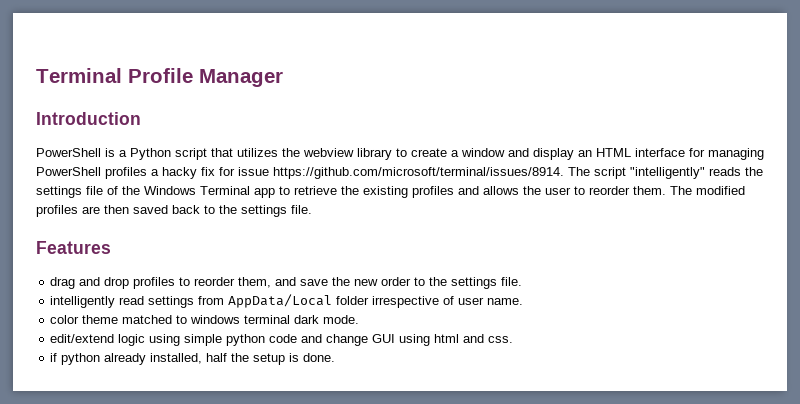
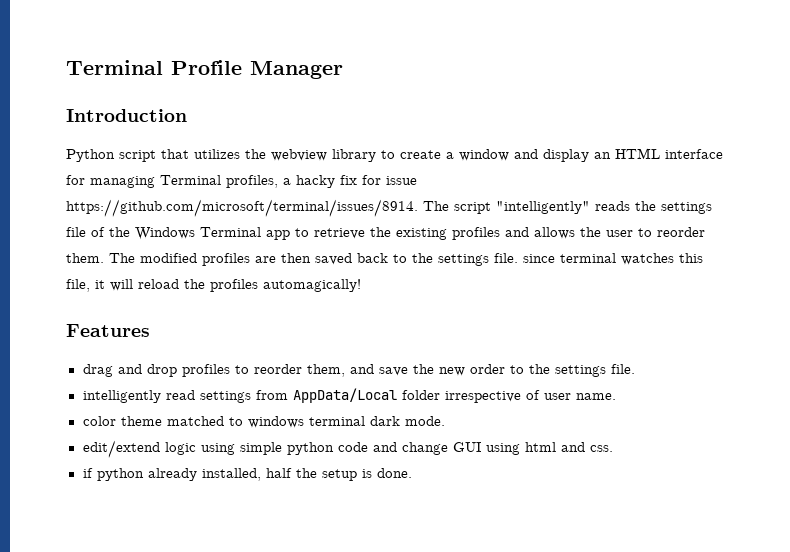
- PowerShell is a Python script that utilizes the webview library to create a window and display an HTML interface for managing PowerShell profiles a hacky fix for issue https://github.com/microsoft/terminal/issues/8914. The script "intelligently" reads the settings file of the Windows Terminal app to retrieve the existing profiles and allows the user to reorder them.
+ Python script that utilizes the webview library to create a window and display an HTML interface for managing Terminal profiles, a hacky fix for issue https://github.com/microsoft/terminal/issues/8914. The script "intelligently" reads the settings file of the Windows Terminal app to retrieve the existing profiles and allows the user to reorder them.
- The modified profiles are then saved back to the settings file.
+ The modified profiles are then saved back to the settings file. since terminal watches this file, it will reload the profiles automagically!

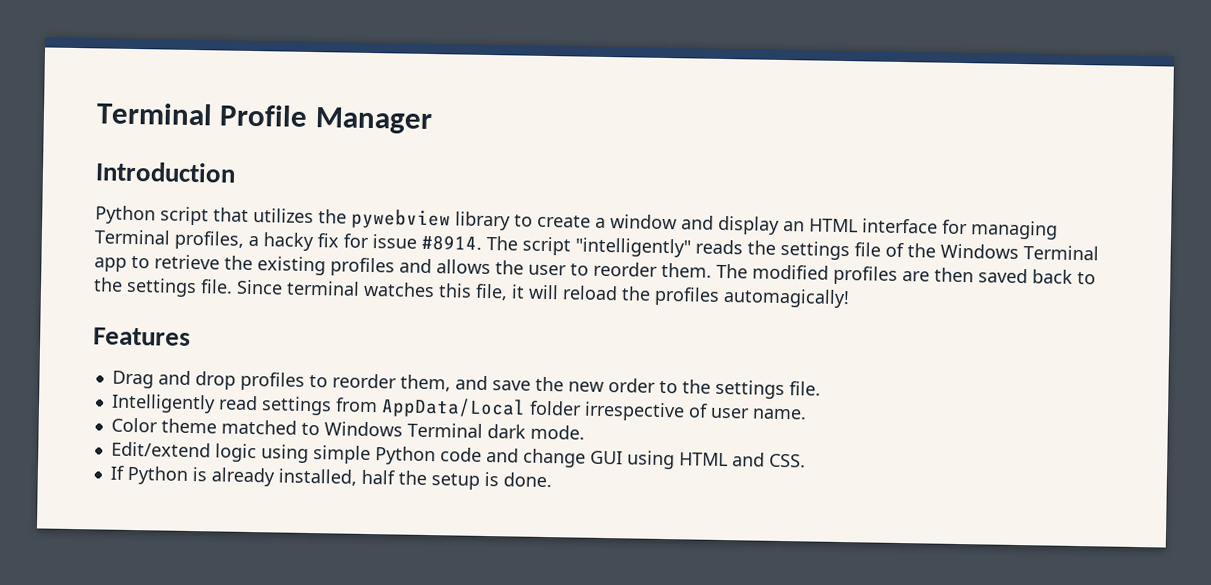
- Python script that utilizes the webview library to create a window and display an HTML interface for managing Terminal profiles, a hacky fix for issue https://github.com/microsoft/terminal/issues/8914. The script "intelligently" reads the settings file of the Windows Terminal app to retrieve the existing profiles and allows the user to reorder them.
+ Python script that utilizes the pywebview library to create a window and display an HTML interface for managing Terminal profiles, a hacky fix for issue #8914. The script "intelligently" reads the settings file of the Windows Terminal app to retrieve the existing profiles and allows the user to reorder them.
- The modified profiles are then saved back to the settings file. since terminal watches this file, it will reload the profiles automagically!
+ The modified profiles are then saved back to the settings file. Since terminal watches this file, it will reload the profiles automagically!
- drag and drop profiles to reorder them, and save the new order to the settings file.
+ Drag and drop profiles to reorder them, and save the new order to the settings file.
- intelligently read settings from AppData/Local folder irrespective of user name.
+ Intelligently read settings from AppData/Local folder irrespective of user name.
- color theme matched to windows terminal dark mode.
+ Color theme matched to Windows Terminal dark mode.
- edit/extend logic using simple python code and change GUI using html and css.
- if python already installed, half the setup is done.
+ Edit/extend logic using simple Python code and change GUI using HTML and CSS.
+ If Python is already installed, half the setup is done.

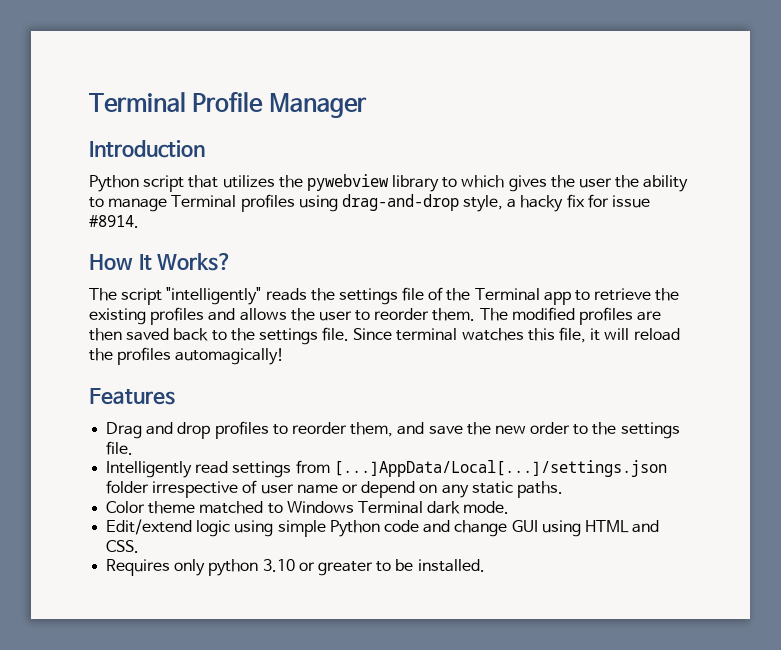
- Python script that utilizes the pywebview library to create a window and display an HTML interface for managing Terminal profiles, a hacky fix for issue #8914. The script "intelligently" reads the settings file of the Windows Terminal app to retrieve the existing profiles and allows the user to reorder them.
+ Python script that utilizes the pywebview library to which gives the user the ability to manage Terminal profiles using drag-and-drop style, a hacky fix for issue #8914.
+ How It Works?
+ The script "intelligently" reads the settings file of the Terminal app to retrieve the existing profiles and allows the user to reorder them.
- Intelligently read settings from AppData/Local folder irrespective of user name.
+ Intelligently read settings from [...]AppData/Local[...]/settings.json folder irrespective of user name or depend on any static paths.
- If Python is already installed, half the setup is done.
+ Requires only python 3.10 or greater to be installed.

